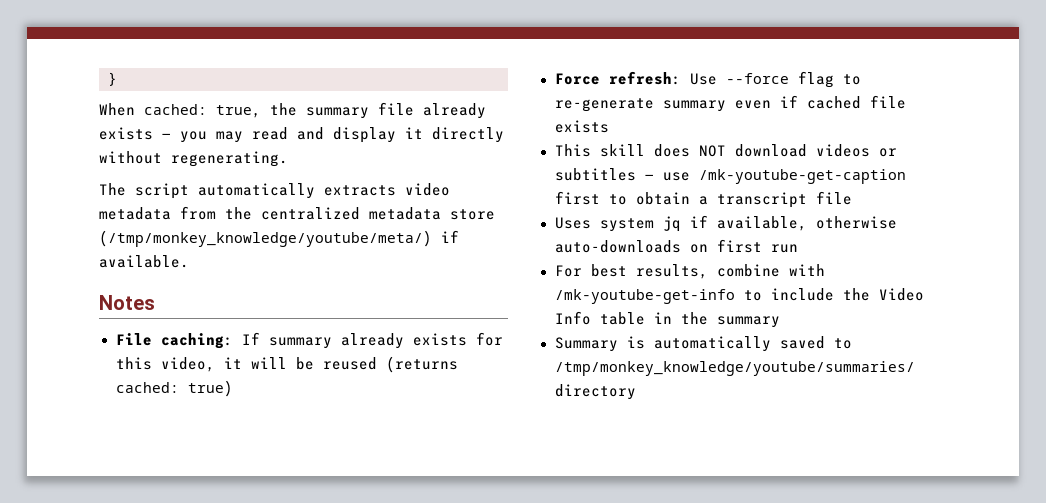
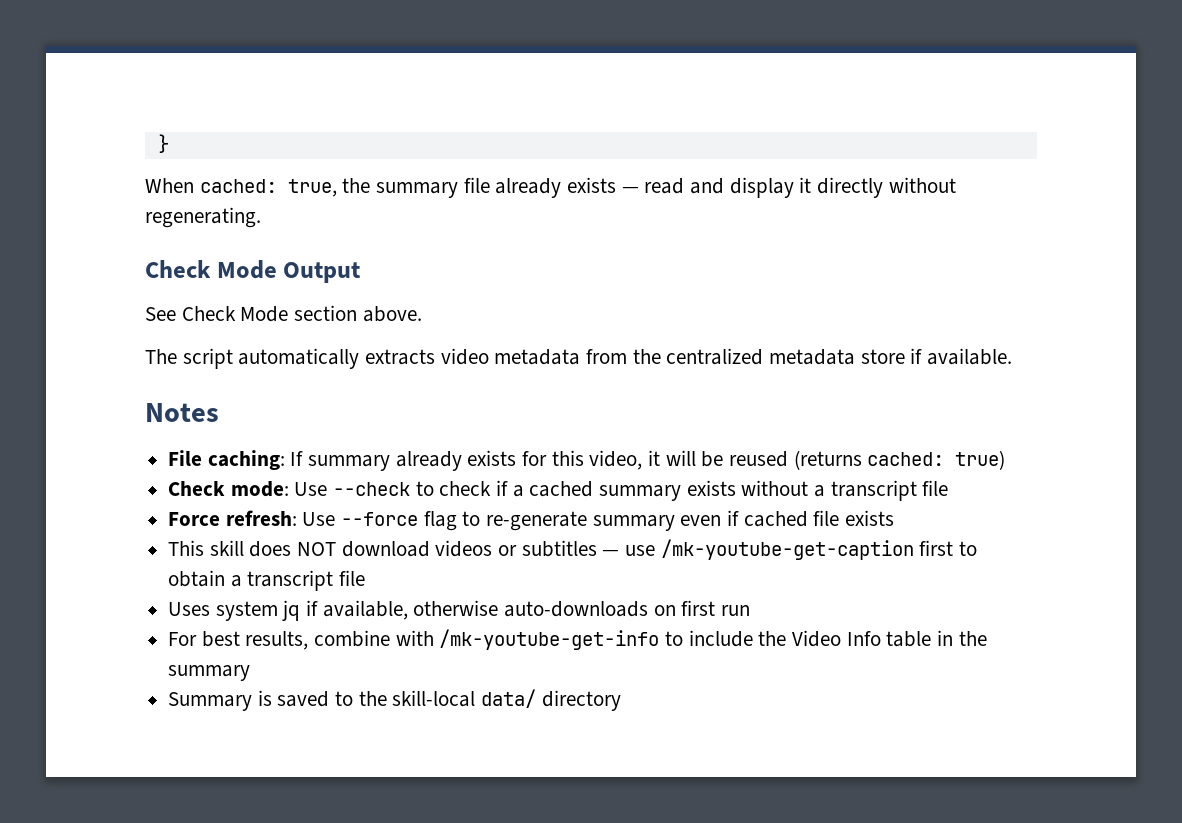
- When cached: true, the summary file already exists — you may read and display it directly without regenerating.
+ When cached: true, the summary file already exists — read and display it directly without regenerating.
+ Check Mode Output
+ See Check Mode section above.
- The script automatically extracts video metadata from the centralized metadata store (/tmp/monkey_knowledge/youtube/meta/) if available.
+ The script automatically extracts video metadata from the centralized metadata store if available.
+ Check mode: Use --check to check if a cached summary exists without a transcript file
- Summary is automatically saved to /tmp/monkey_knowledge/youtube/summaries/ directory
+ Summary is saved to the skill-local data/ directory

